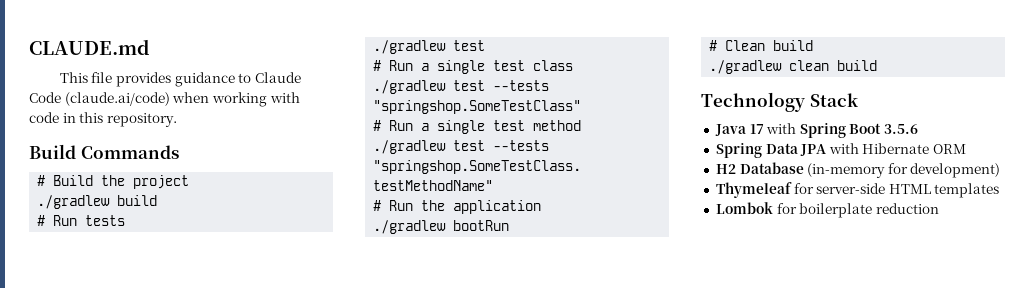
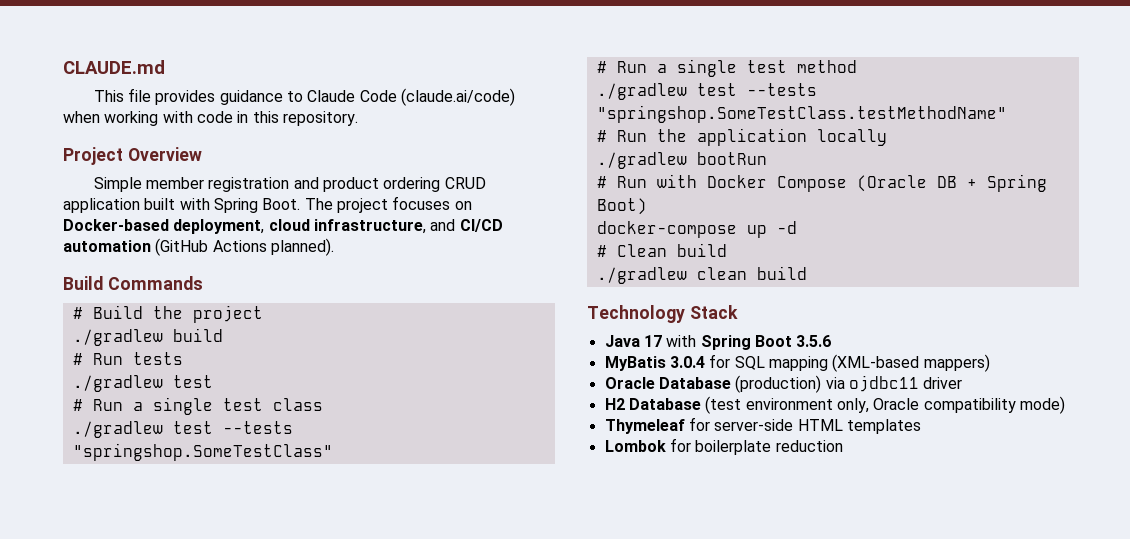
+ Project Overview
+ Simple member registration and product ordering CRUD application built with Spring Boot. The project focuses on Docker-based deployment, cloud infrastructure, and CI/CD automation (GitHub Actions planned).
- # Run the application
+ # Run the application locally
+ # Run with Docker Compose (Oracle DB + Spring Boot)
+ docker-compose up -d
- Spring Data JPA with Hibernate ORM
- H2 Database (in-memory for development)
+ MyBatis 3.0.4 for SQL mapping (XML-based mappers)
+ Oracle Database (production) via ojdbc11 driver
+ H2 Database (test environment only, Oracle compatibility mode)

